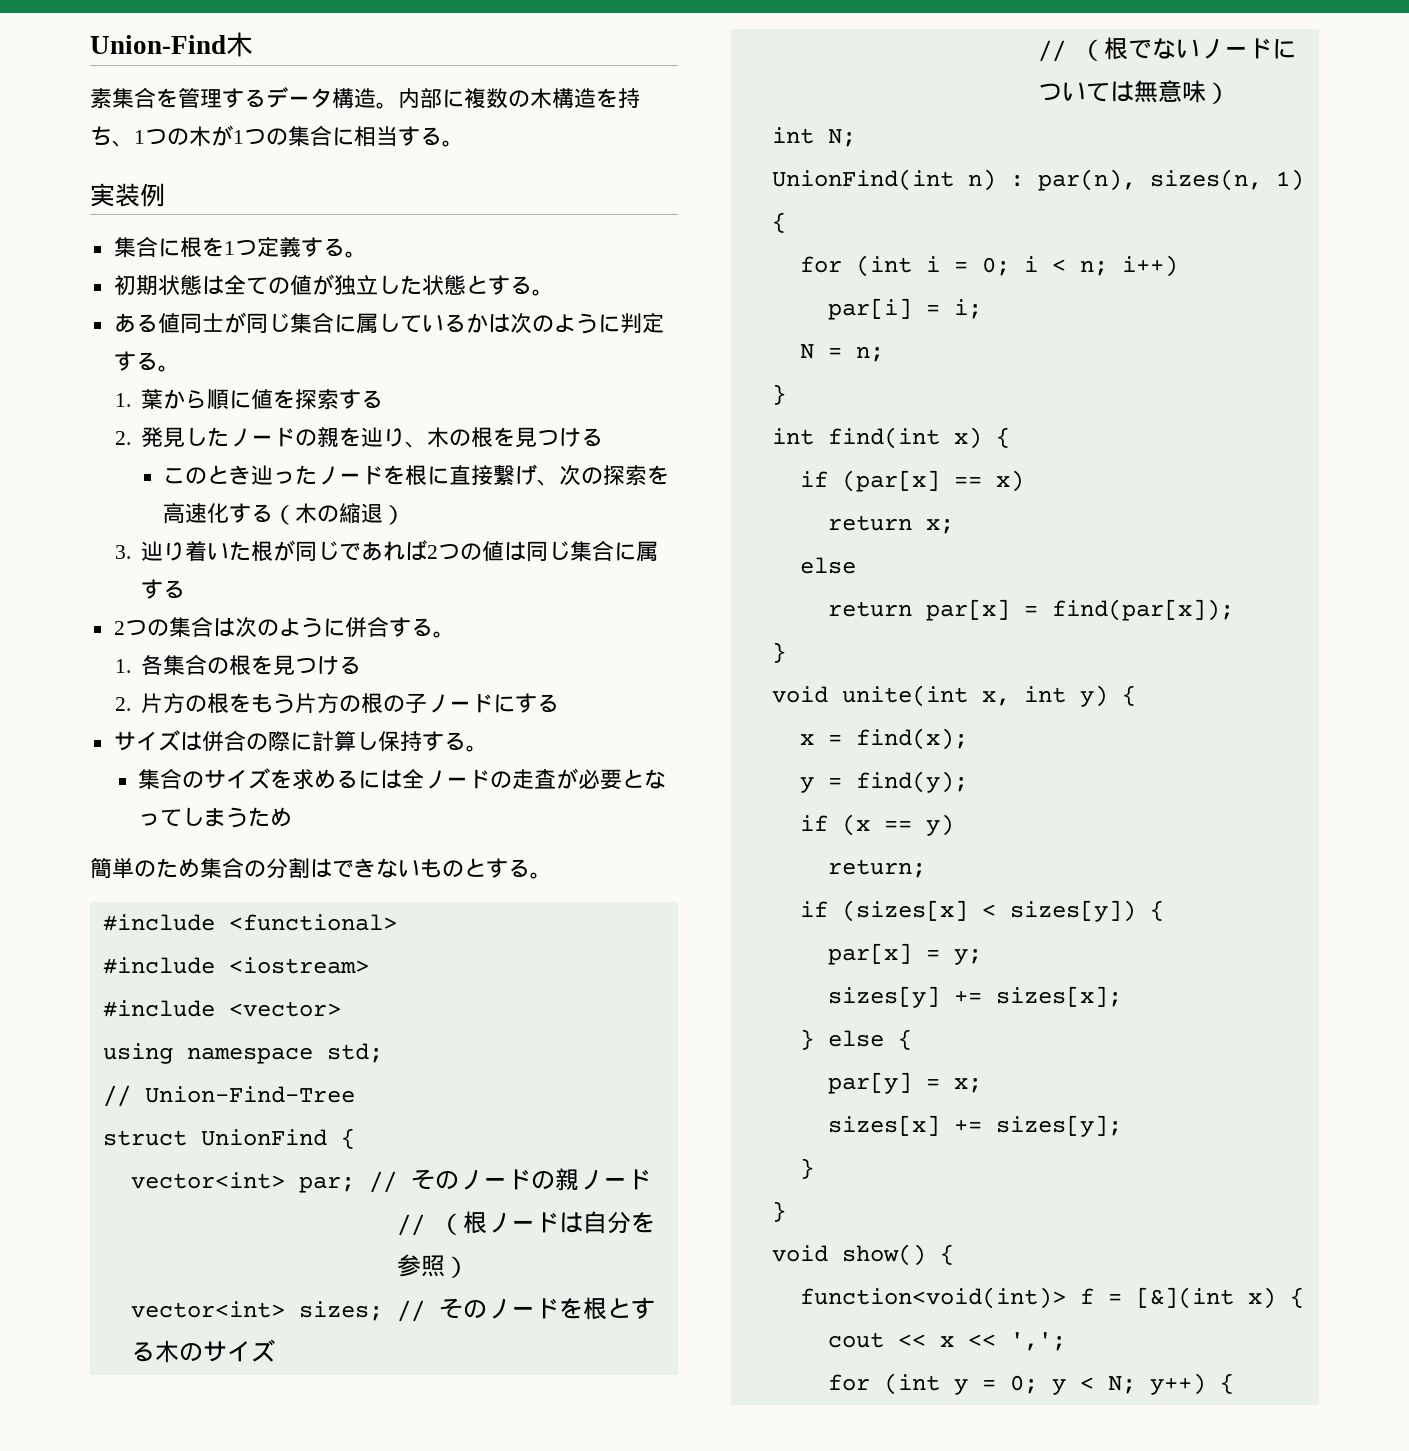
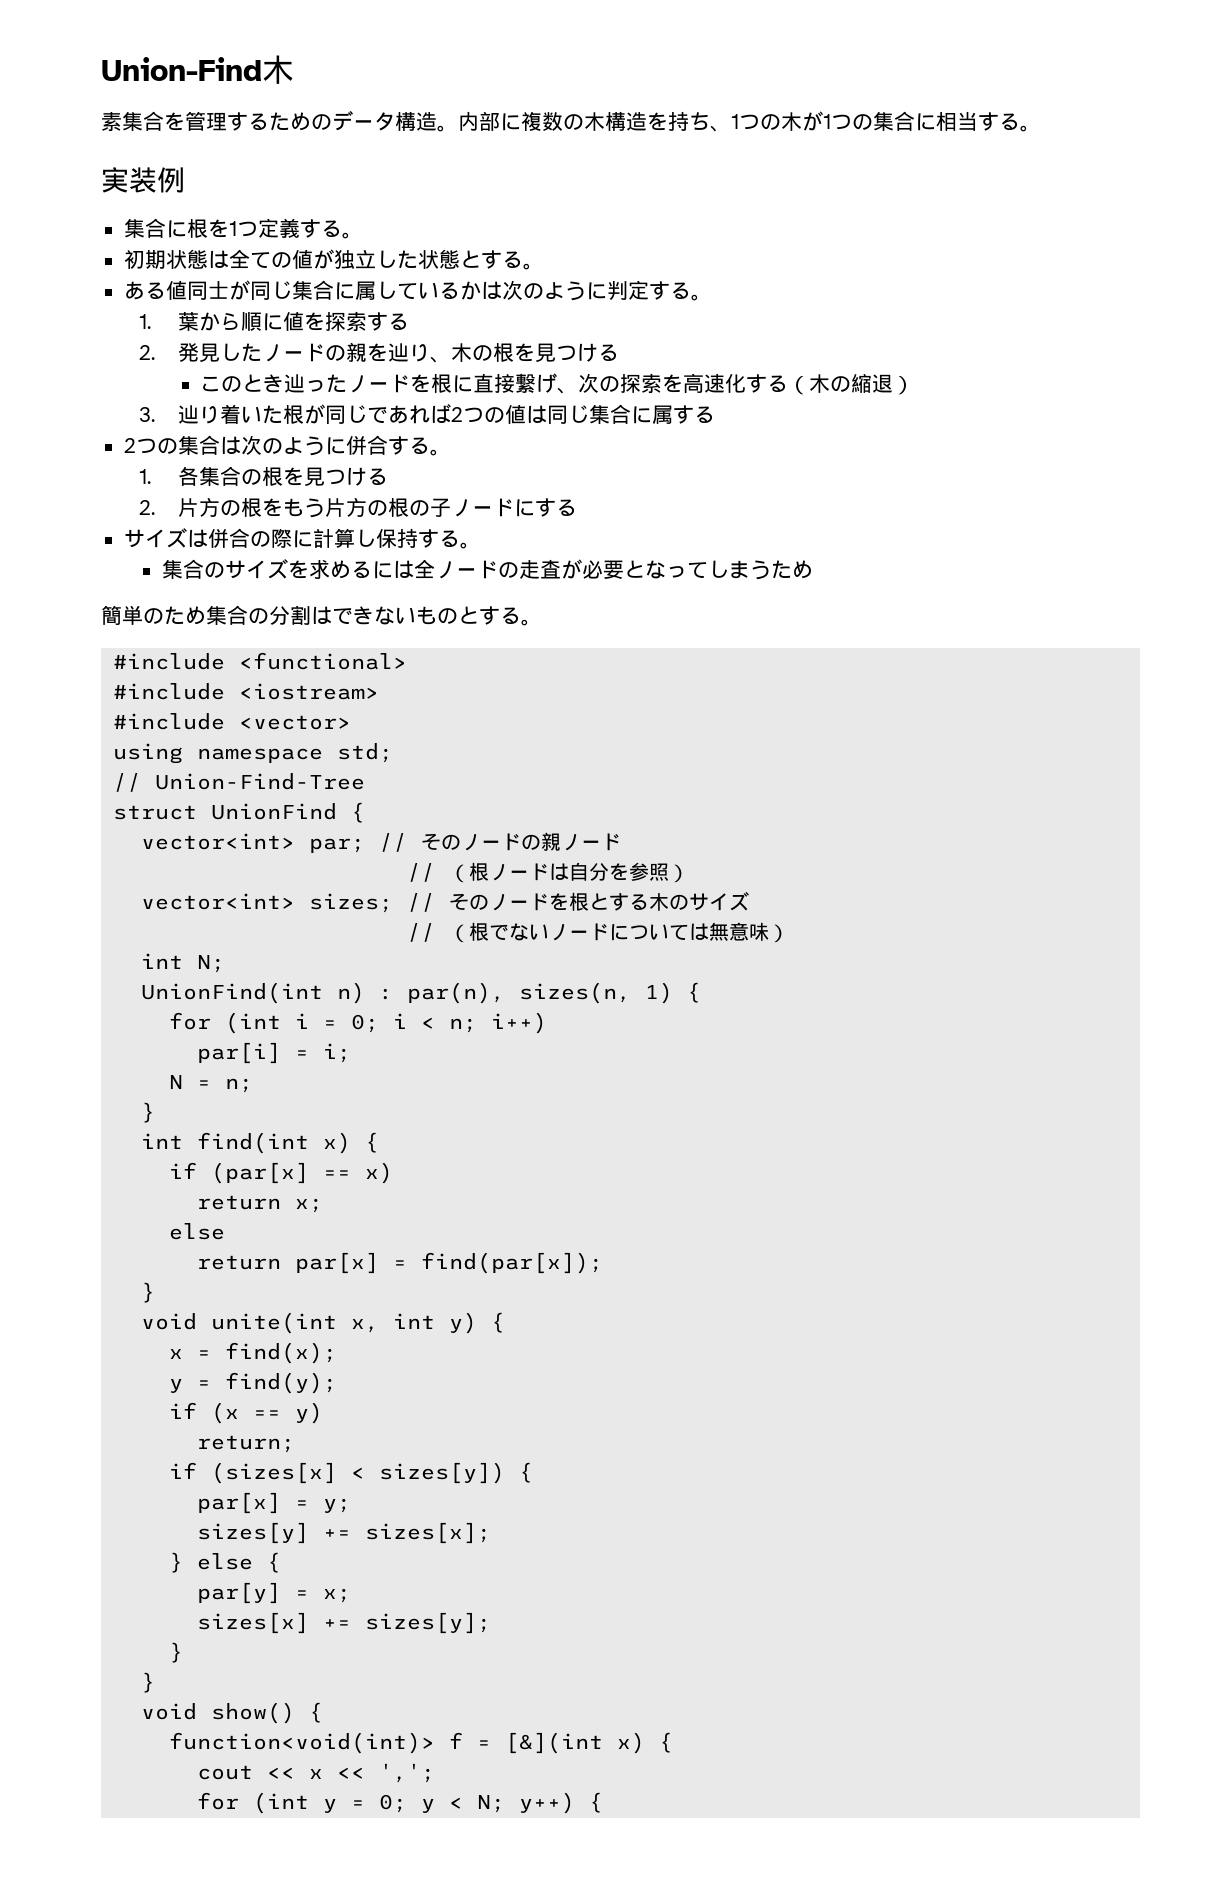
- 素集合を管理するデータ構造。
+ 素集合を管理するためのデータ構造。

